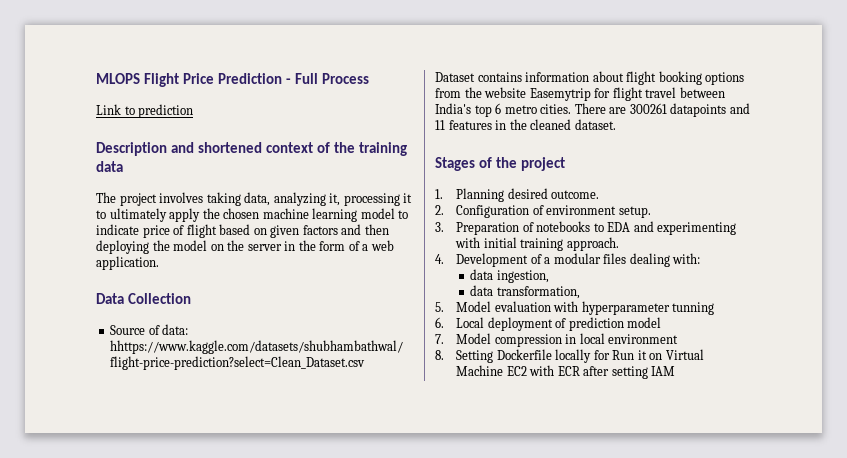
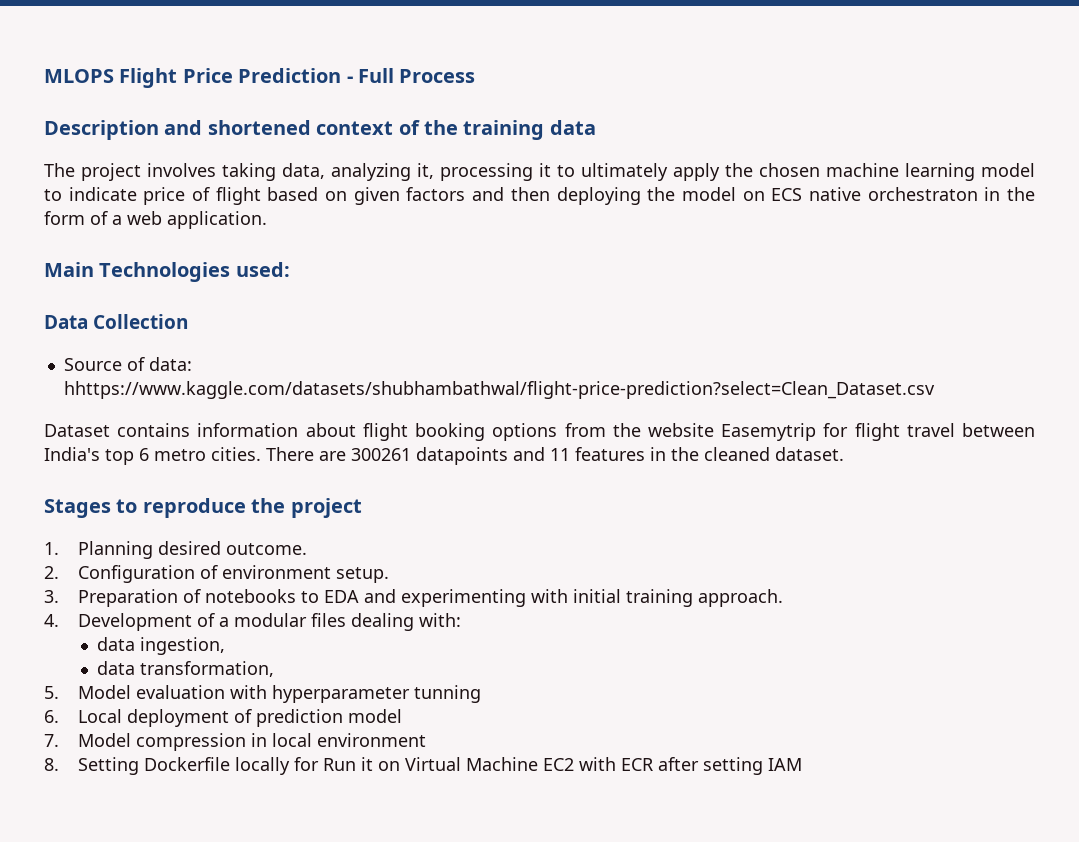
- Link to prediction
- The project involves taking data, analyzing it, processing it to ultimately apply the chosen machine learning model to indicate price of flight based on given factors and then deploying the model on the server in the form of a web application.
+ The project involves taking data, analyzing it, processing it to ultimately apply the chosen machine learning model to indicate price of flight based on given factors and then deploying the model on ECS native orchestraton in the form of a web application.
+ Main Technologies used:
- Stages of the project
+ Stages to reproduce the project

